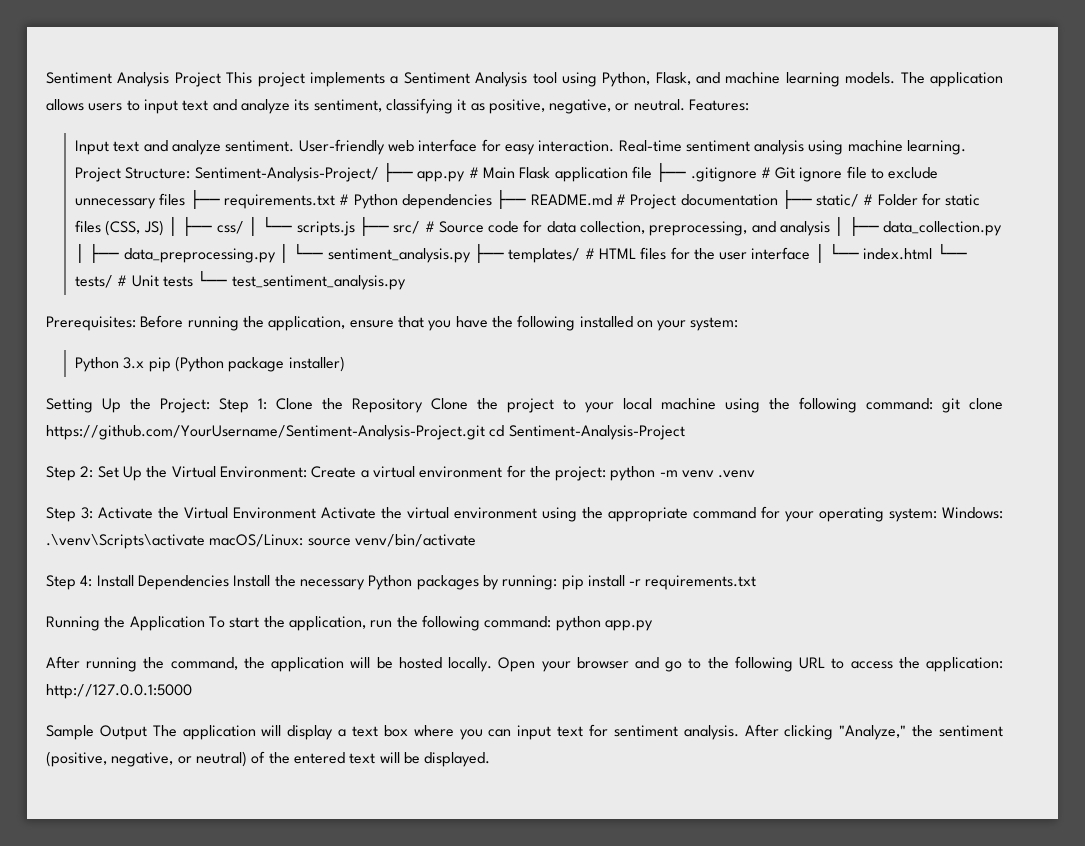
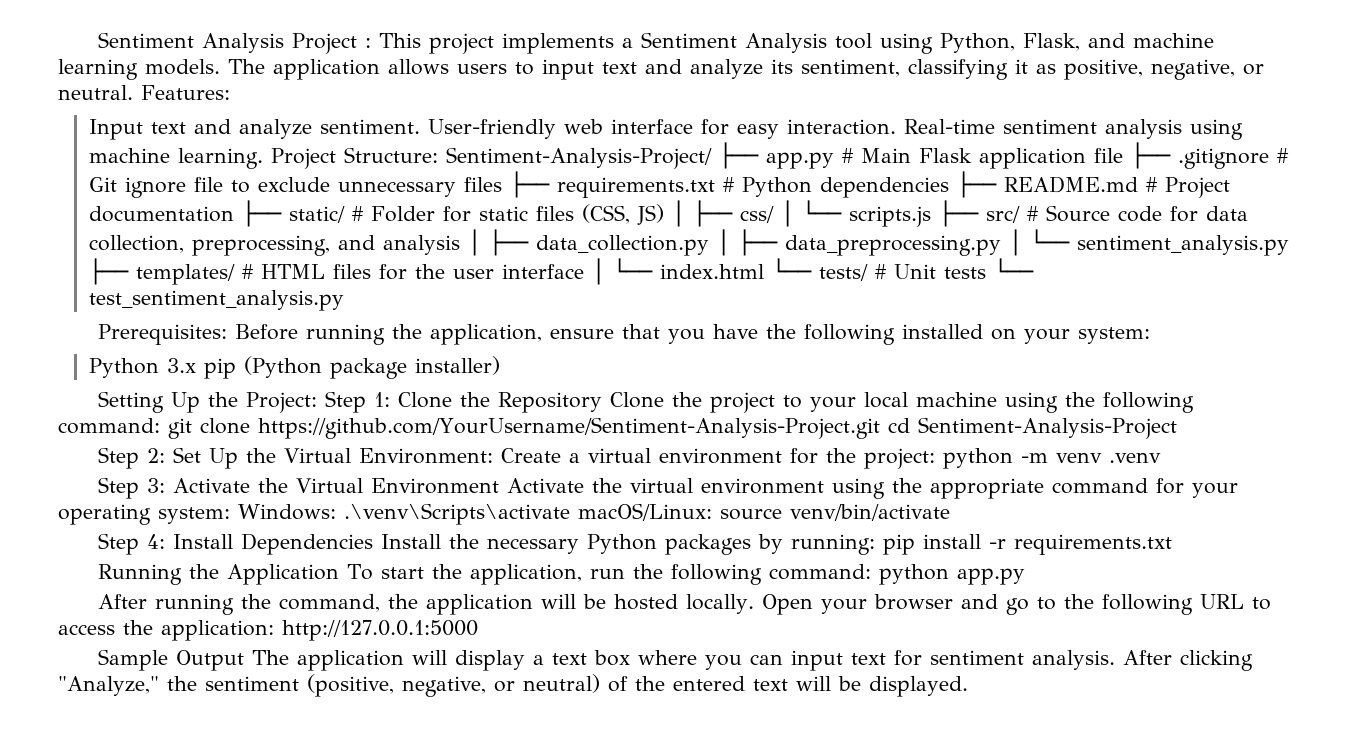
- Sentiment Analysis Project This project implements a Sentiment Analysis tool using Python, Flask, and machine learning models.
+ Sentiment Analysis Project : This project implements a Sentiment Analysis tool using Python, Flask, and machine learning models.

